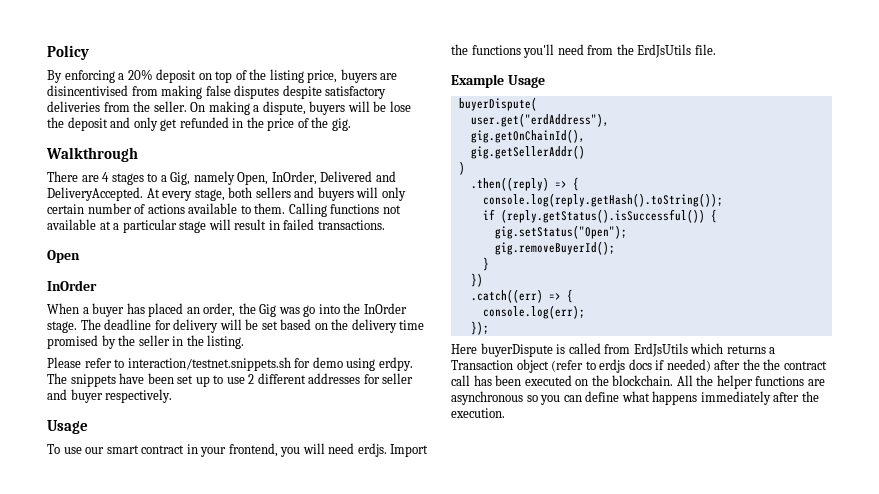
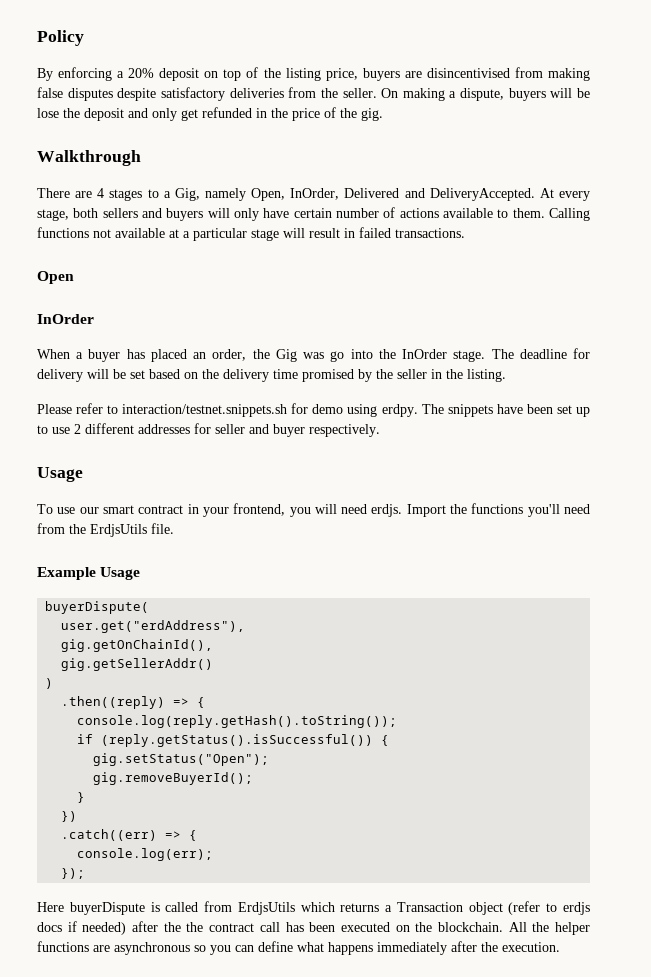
- At every stage, both sellers and buyers will only certain number of actions available to them.
+ At every stage, both sellers and buyers will only have certain number of actions available to them.
- Import the functions you'll need from the ErdJsUtils file.
+ Import the functions you'll need from the ErdjsUtils file.
- Here buyerDispute is called from ErdJsUtils which returns a Transaction object (refer to erdjs docs if needed) after the the contract call has been executed on the blockchain.
+ Here buyerDispute is called from ErdjsUtils which returns a Transaction object (refer to erdjs docs if needed) after the the contract call has been executed on the blockchain.

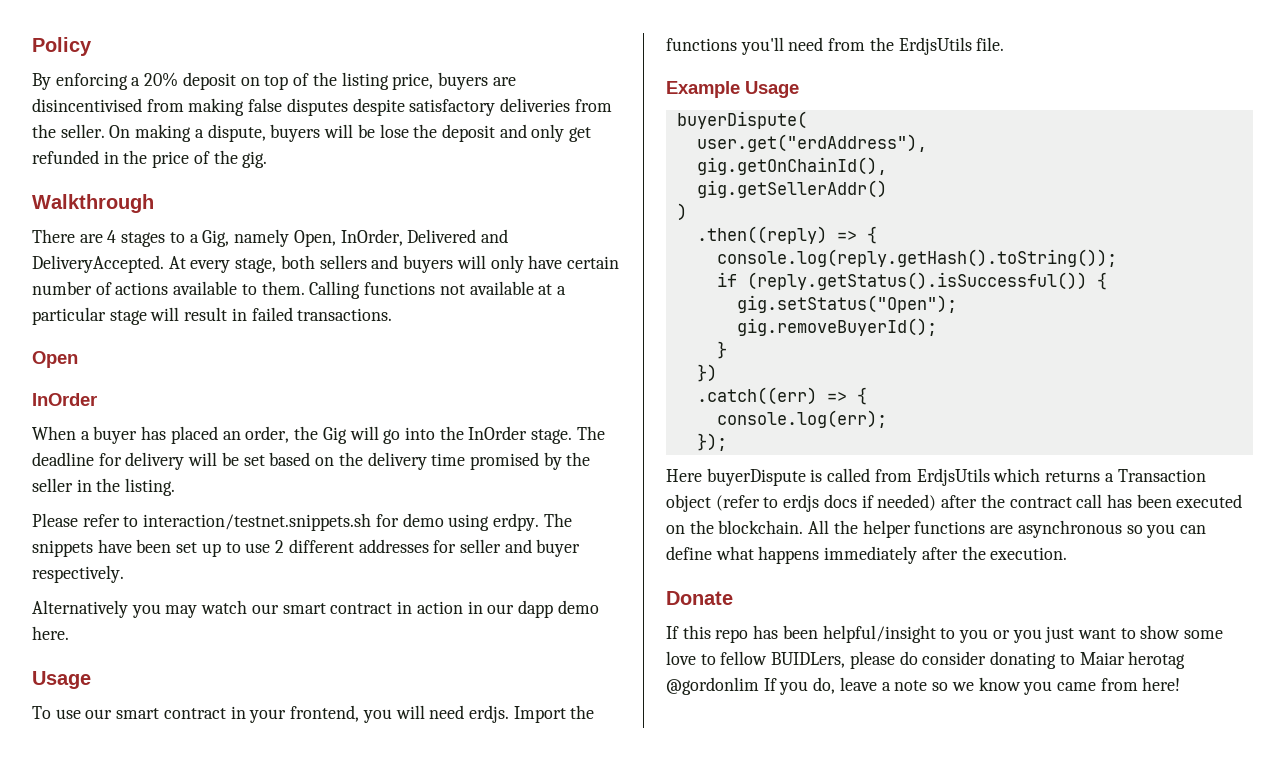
- When a buyer has placed an order, the Gig was go into the InOrder stage.
+ When a buyer has placed an order, the Gig will go into the InOrder stage.
+ Alternatively you may watch our smart contract in action in our dapp demo here.
- Here buyerDispute is called from ErdjsUtils which returns a Transaction object (refer to erdjs docs if needed) after the the contract call has been executed on the blockchain.
+ Here buyerDispute is called from ErdjsUtils which returns a Transaction object (refer to erdjs docs if needed) after the contract call has been executed on the blockchain.
+ Donate
+ If this repo has been helpful/insight to you or you just want to show some love to fellow BUIDLers, please do consider donating to Maiar herotag @gordonlim If you do, leave a note so we know you came from here!

